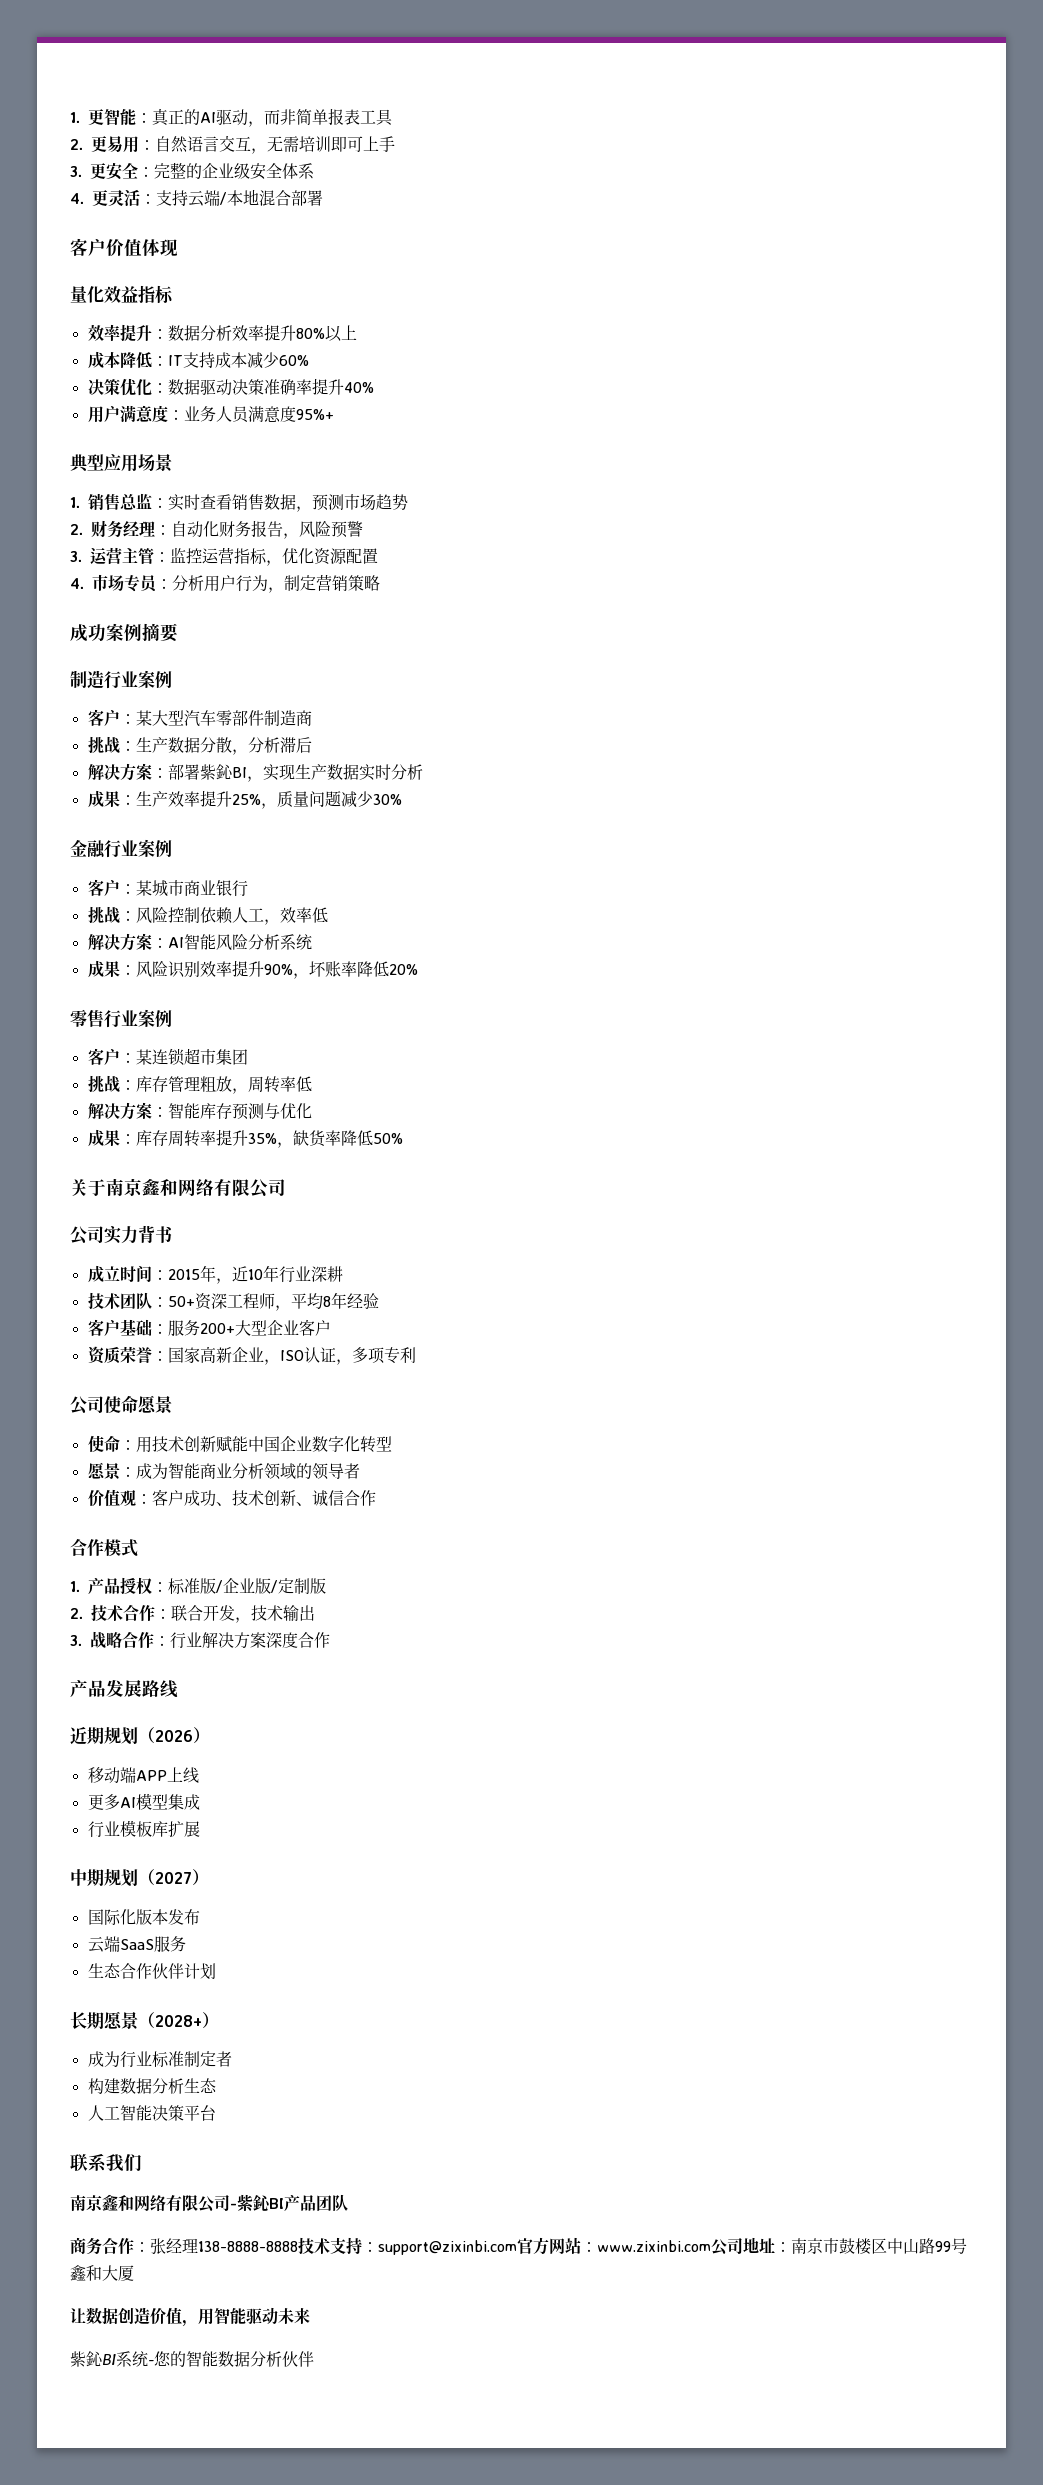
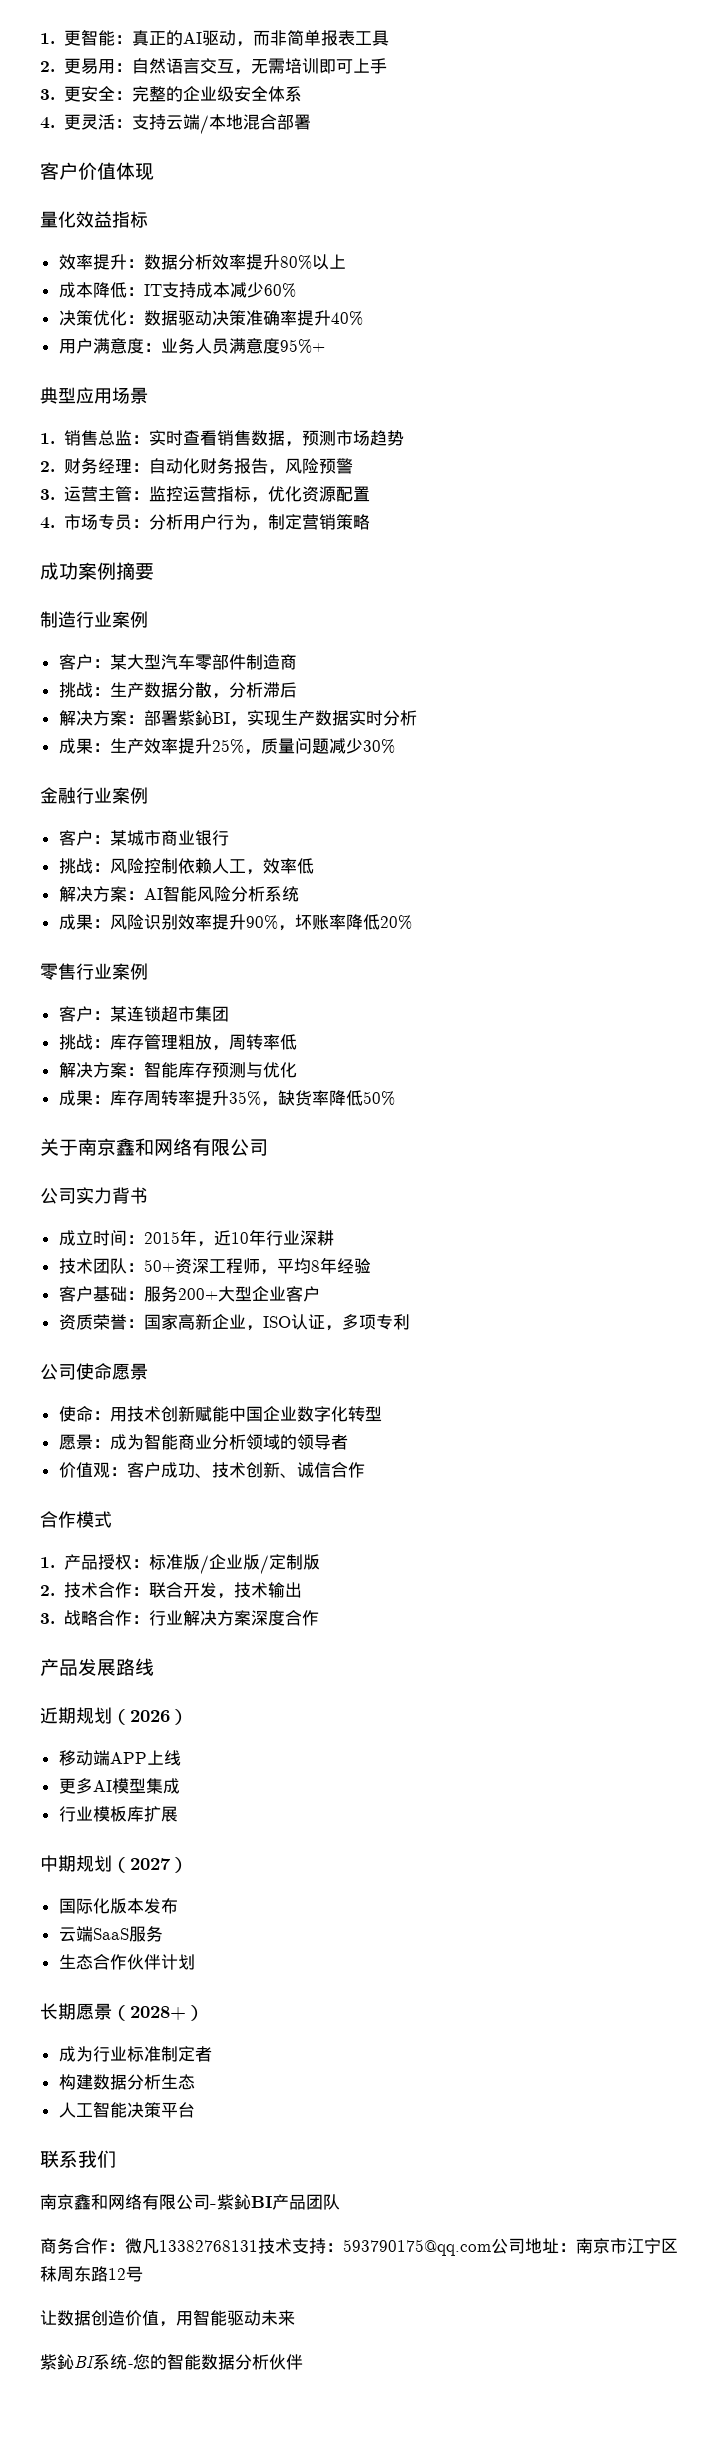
- 商务合作：张经理138-8888-8888技术支持：support@zixinbi.com官方网站：www.zixinbi.com公司地址：南京市鼓楼区中山路99号鑫和大厦
+ 商务合作：微凡13382768131技术支持：593790175@qq.com公司地址：南京市江宁区秣周东路12号

